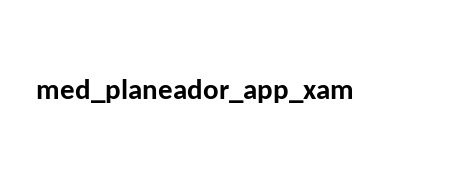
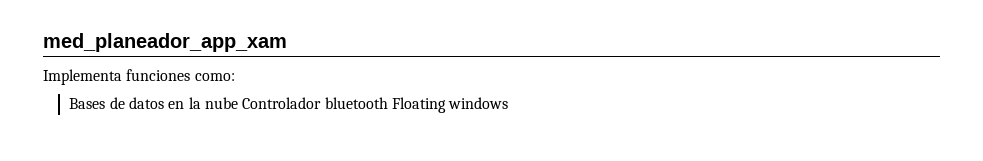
+ Implementa funciones como:
+ Bases de datos en la nube Controlador bluetooth Floating windows

